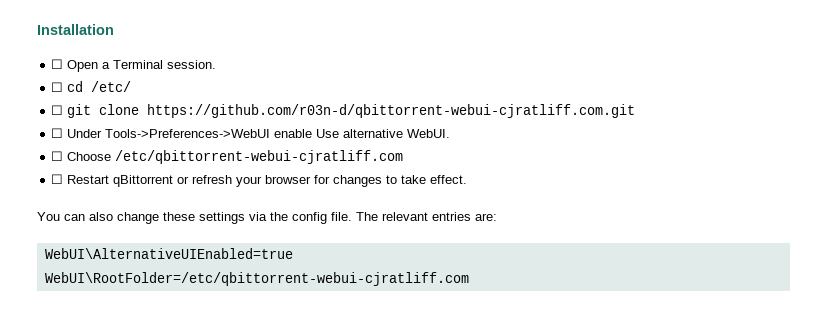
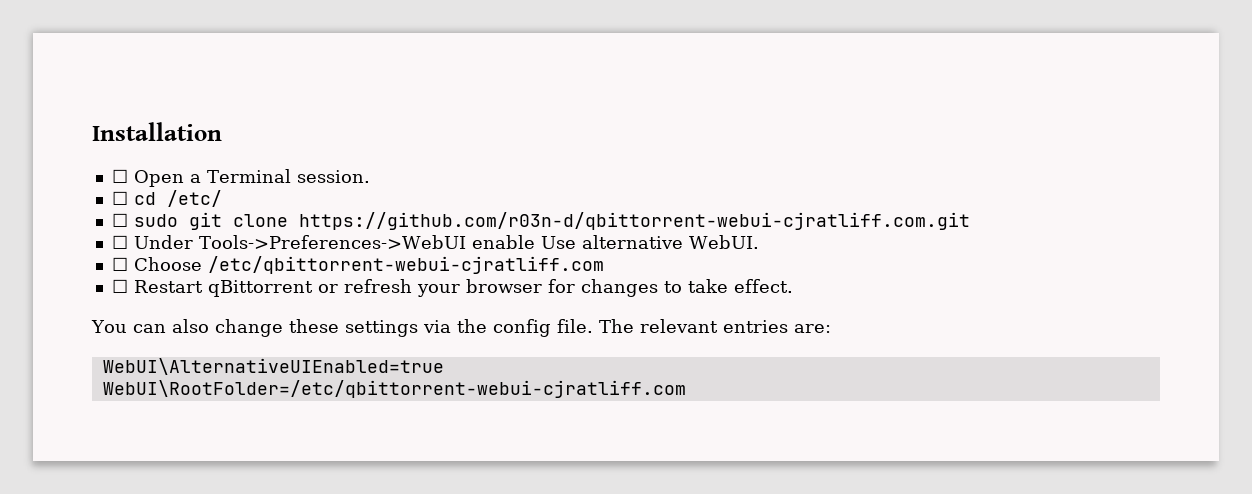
- ☐ git clone https://github.com/r03n-d/qbittorrent-webui-cjratliff.com.git
+ ☐ sudo git clone https://github.com/r03n-d/qbittorrent-webui-cjratliff.com.git

